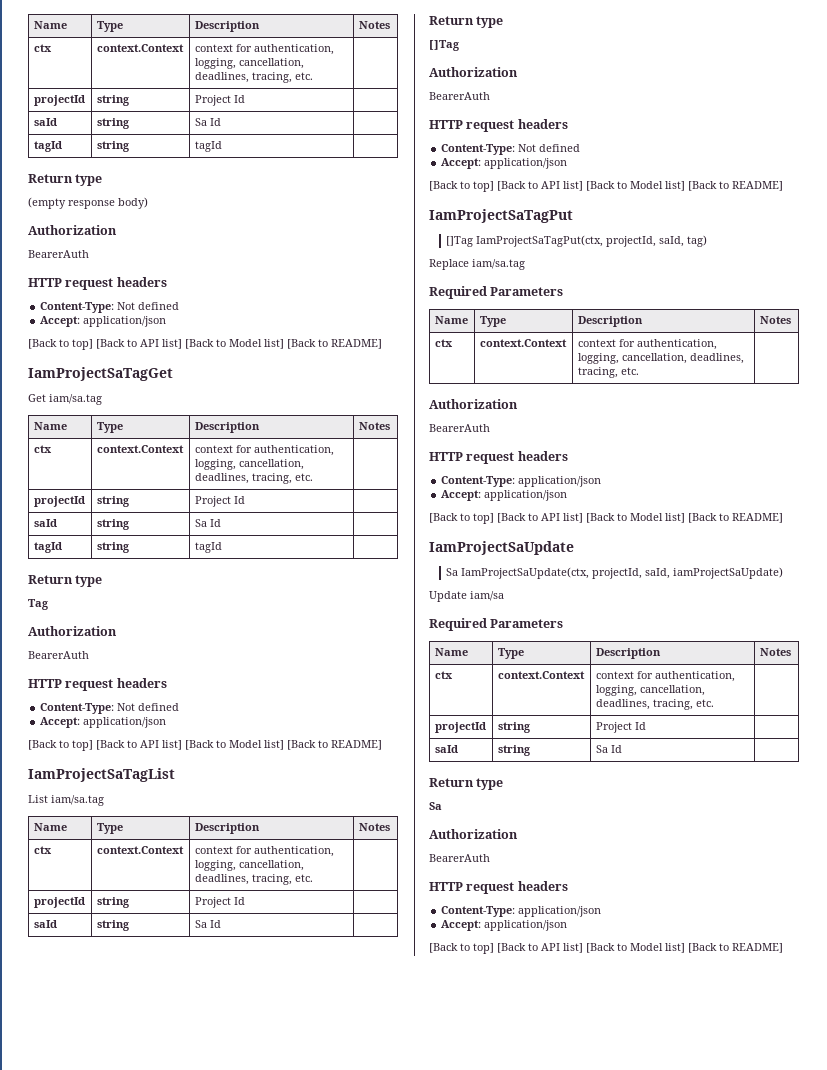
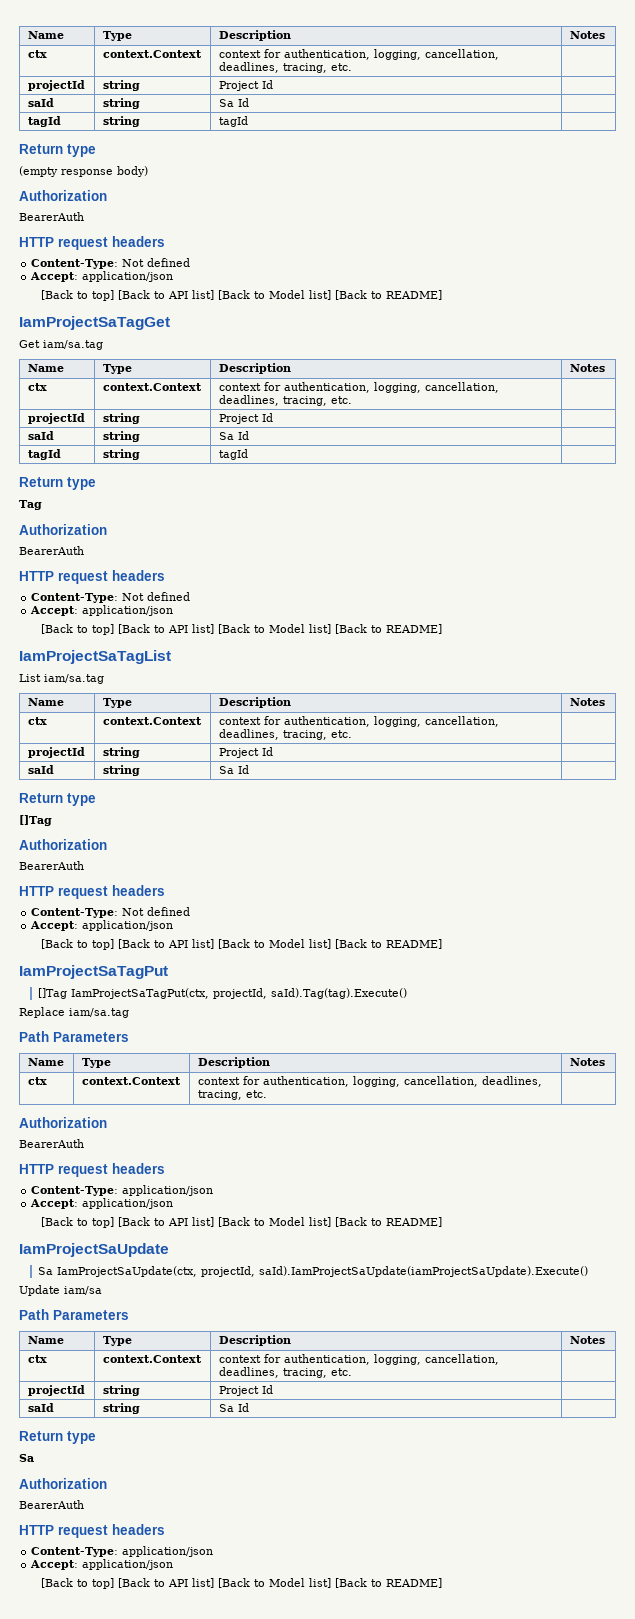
- []Tag IamProjectSaTagPut(ctx, projectId, saId, tag)
+ []Tag IamProjectSaTagPut(ctx, projectId, saId).Tag(tag).Execute()
  Replace iam/sa.tag
- Required Parameters
+ Path Parameters
- Sa IamProjectSaUpdate(ctx, projectId, saId, iamProjectSaUpdate)
+ Sa IamProjectSaUpdate(ctx, projectId, saId).IamProjectSaUpdate(iamProjectSaUpdate).Execute()
  Update iam/sa
- Required Parameters
+ Path Parameters

